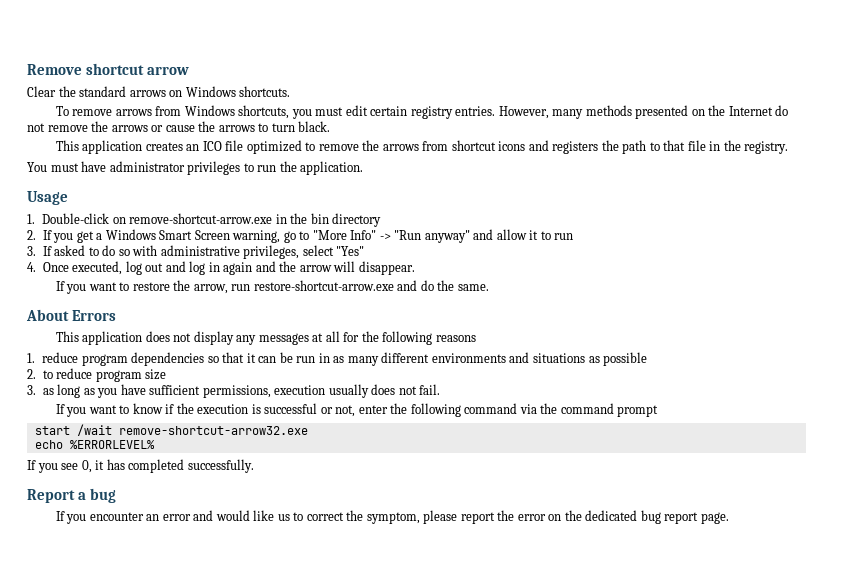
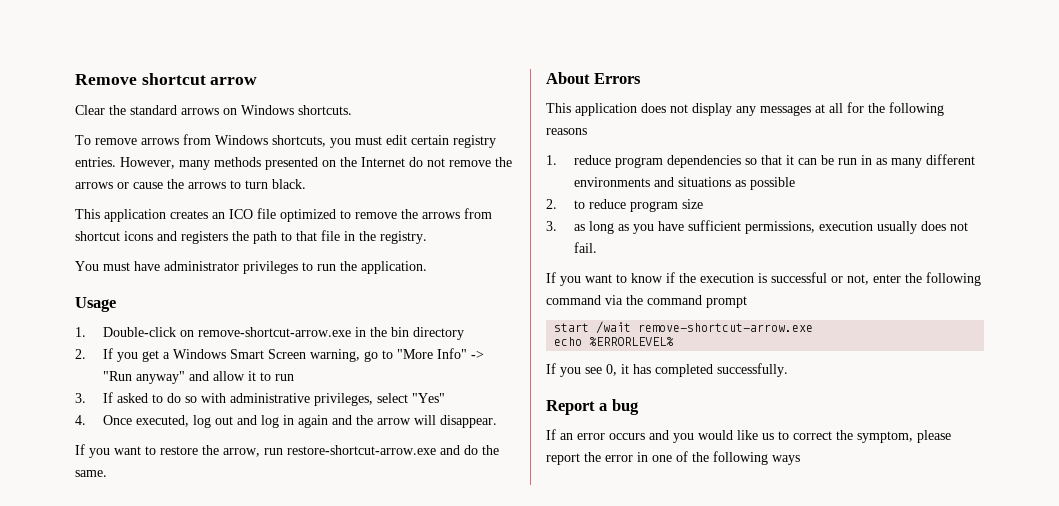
- start /wait remove-shortcut-arrow32.exe
+ start /wait remove-shortcut-arrow.exe
- If you encounter an error and would like us to correct the symptom, please report the error on the dedicated bug report page.
+ If an error occurs and you would like us to correct the symptom, please report the error in one of the following ways

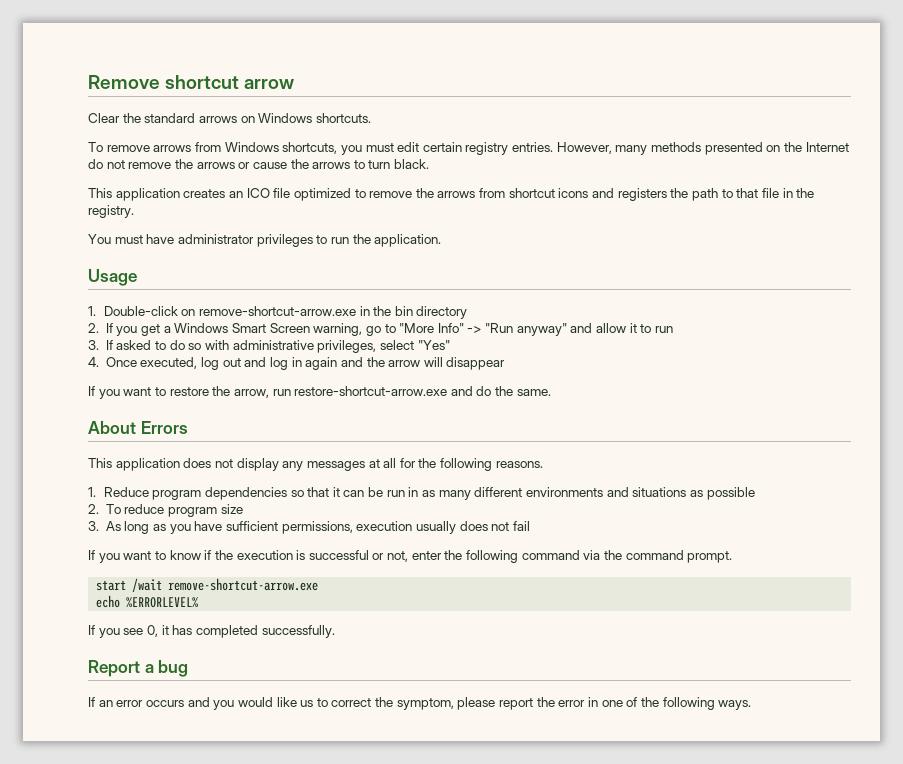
- 4. Once executed, log out and log in again and the arrow will disappear.
+ 4. Once executed, log out and log in again and the arrow will disappear
- This application does not display any messages at all for the following reasons
- 1. reduce program dependencies so that it can be run in as many different environments and situations as possible
+ This application does not display any messages at all for the following reasons.
+ 1. Reduce program dependencies so that it can be run in as many different environments and situations as possible
- 2. to reduce program size
+ 2. To reduce program size
- 3. as long as you have sufficient permissions, execution usually does not fail.
+ 3. As long as you have sufficient permissions, execution usually does not fail
- If you want to know if the execution is successful or not, enter the following command via the command prompt
+ If you want to know if the execution is successful or not, enter the following command via the command prompt.
- If an error occurs and you would like us to correct the symptom, please report the error in one of the following ways
+ If an error occurs and you would like us to correct the symptom, please report the error in one of the following ways.

